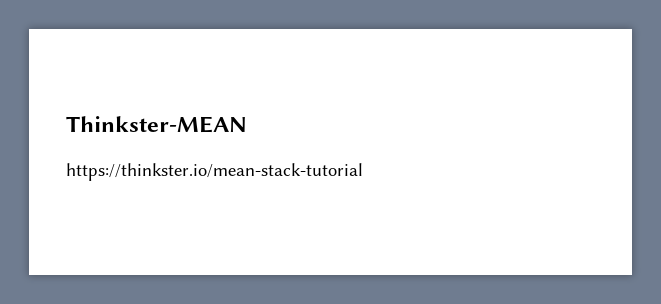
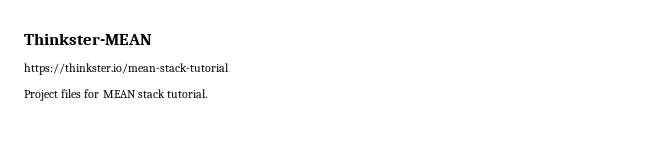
+ Project files for MEAN stack tutorial.

